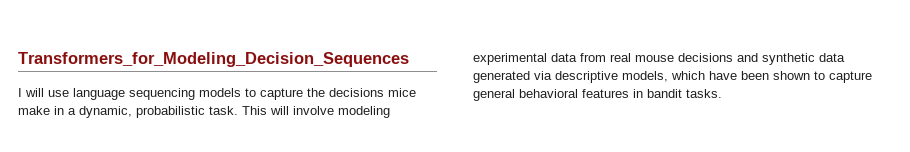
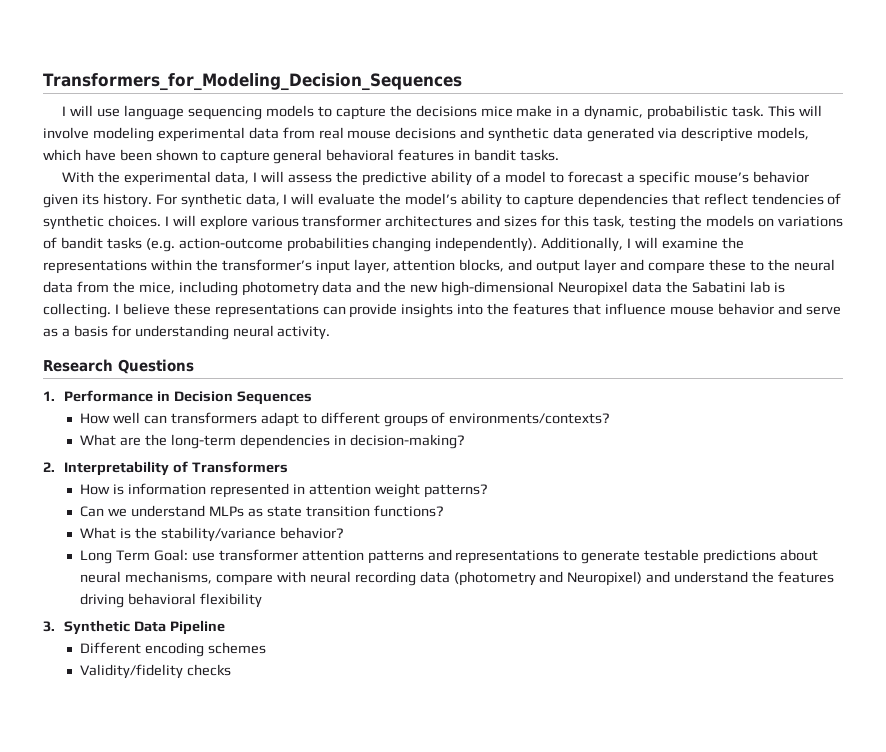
+ With the experimental data, I will assess the predictive ability of a model to forecast a specific mouse’s behavior given its history. For synthetic data, I will evaluate the model’s ability to capture dependencies that reflect tendencies of synthetic choices. I will explore various transformer architectures and sizes for this task, testing the models on variations of bandit tasks (e.g. action-outcome probabilities changing independently). Additionally, I will examine the representations within the transformer’s input layer, attention blocks, and output layer and compare these to the neural data from the mice, including photometry data and the new high-dimensional Neuropixel data the Sabatini lab is collecting. I believe these representations can provide insights into the features that influence mouse behavior and serve as a basis for understanding neural activity.
+ Research Questions
+ 1. Performance in Decision Sequences
+ How well can transformers adapt to different groups of environments/contexts?
+ What are the long-term dependencies in decision-making?
+ 2. Interpretability of Transformers
+ How is information represented in attention weight patterns?
+ Can we understand MLPs as state transition functions?
+ What is the stability/variance behavior?
+ Long Term Goal: use transformer attention patterns and representations to generate testable predictions about neural mechanisms, compare with neural recording data (photometry and Neuropixel) and understand the features driving behavioral flexibility
+ 3. Synthetic Data Pipeline
+ Different encoding schemes
+ Validity/fidelity checks

